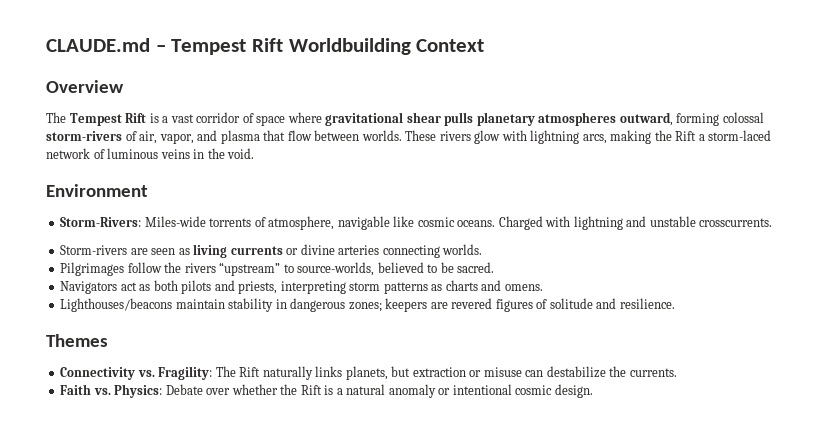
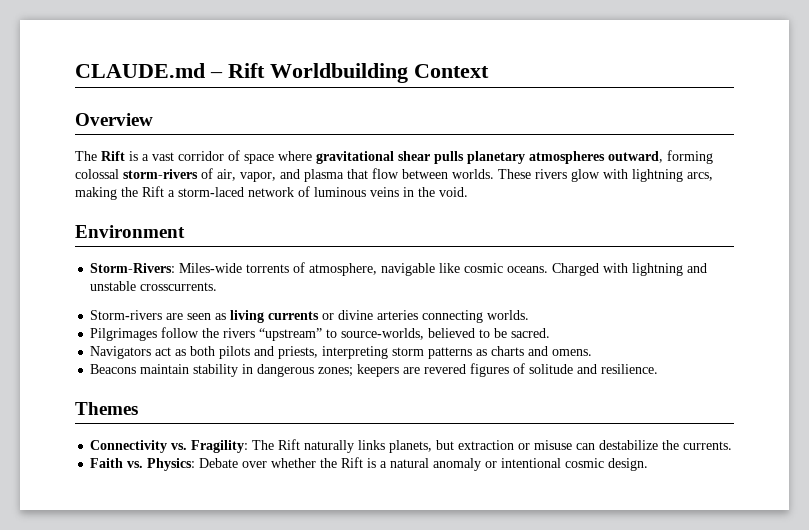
- CLAUDE.md – Tempest Rift Worldbuilding Context
+ CLAUDE.md – Rift Worldbuilding Context
- The Tempest Rift is a vast corridor of space where gravitational shear pulls planetary atmospheres outward, forming colossal storm-rivers of air, vapor, and plasma that flow between worlds.
+ The Rift is a vast corridor of space where gravitational shear pulls planetary atmospheres outward, forming colossal storm-rivers of air, vapor, and plasma that flow between worlds.
- Lighthouses/beacons maintain stability in dangerous zones; keepers are revered figures of solitude and resilience.
+ Beacons maintain stability in dangerous zones; keepers are revered figures of solitude and resilience.

